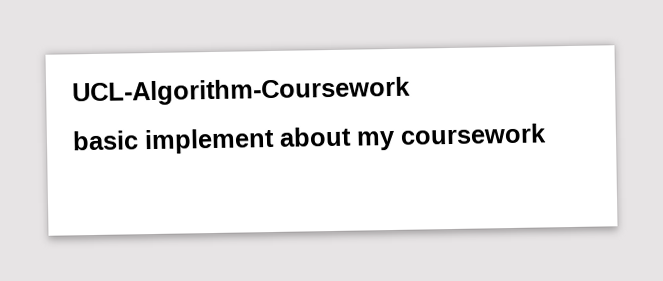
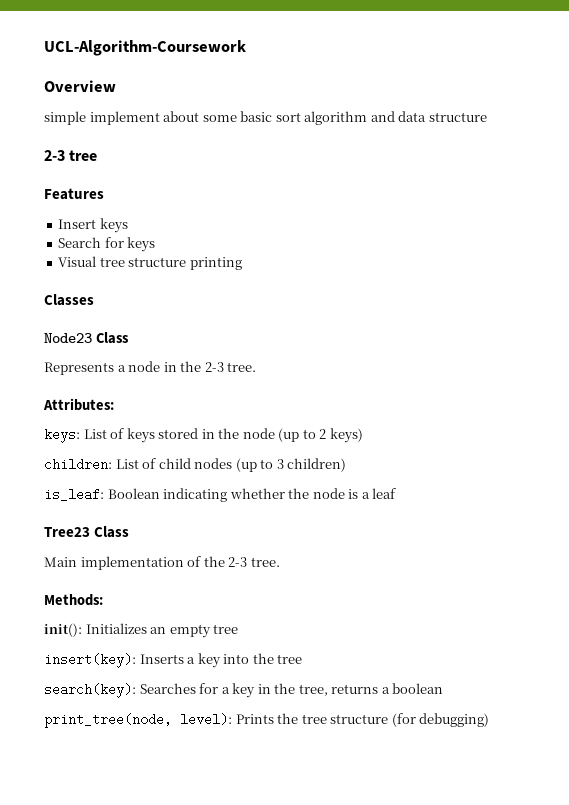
- basic implement about my coursework
+ Overview
+ simple implement about some basic sort algorithm and data structure
+ 2-3 tree
+ Features
+ Insert keys
+ Search for keys
+ Visual tree structure printing
+ Classes
+ Node23 Class
+ Represents a node in the 2-3 tree.
+ Attributes:
+ keys: List of keys stored in the node (up to 2 keys)
+ children: List of child nodes (up to 3 children)
+ is_leaf: Boolean indicating whether the node is a leaf
+ Tree23 Class
+ Main implementation of the 2-3 tree.
+ Methods:
+ init(): Initializes an empty tree
+ insert(key): Inserts a key into the tree
+ search(key): Searches for a key in the tree, returns a boolean
+ print_tree(node, level): Prints the tree structure (for debugging)

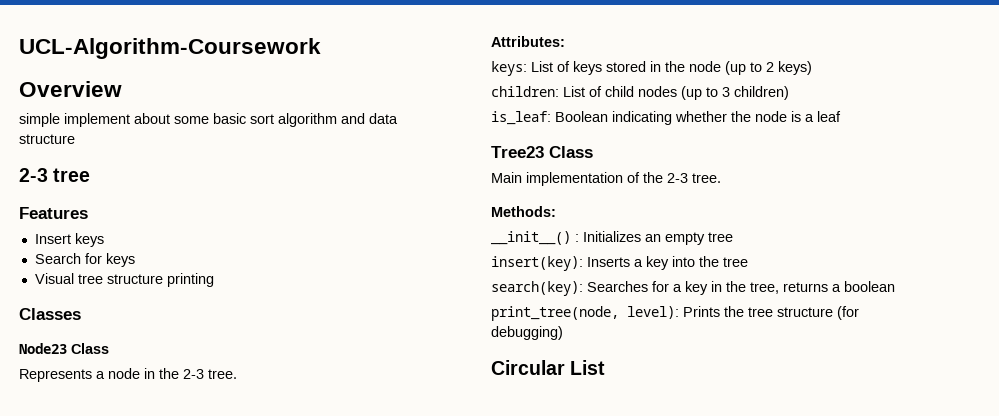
- init(): Initializes an empty tree
+ __init__() : Initializes an empty tree
+ Circular List

